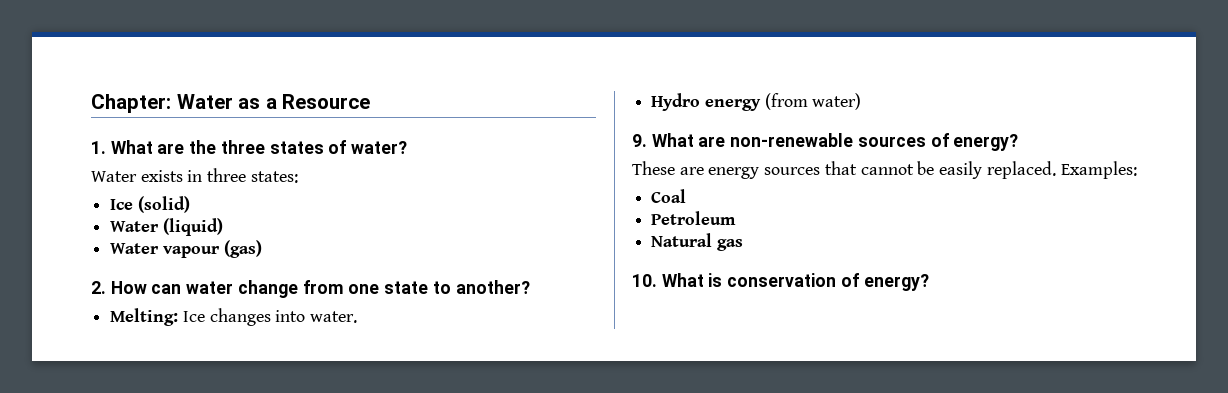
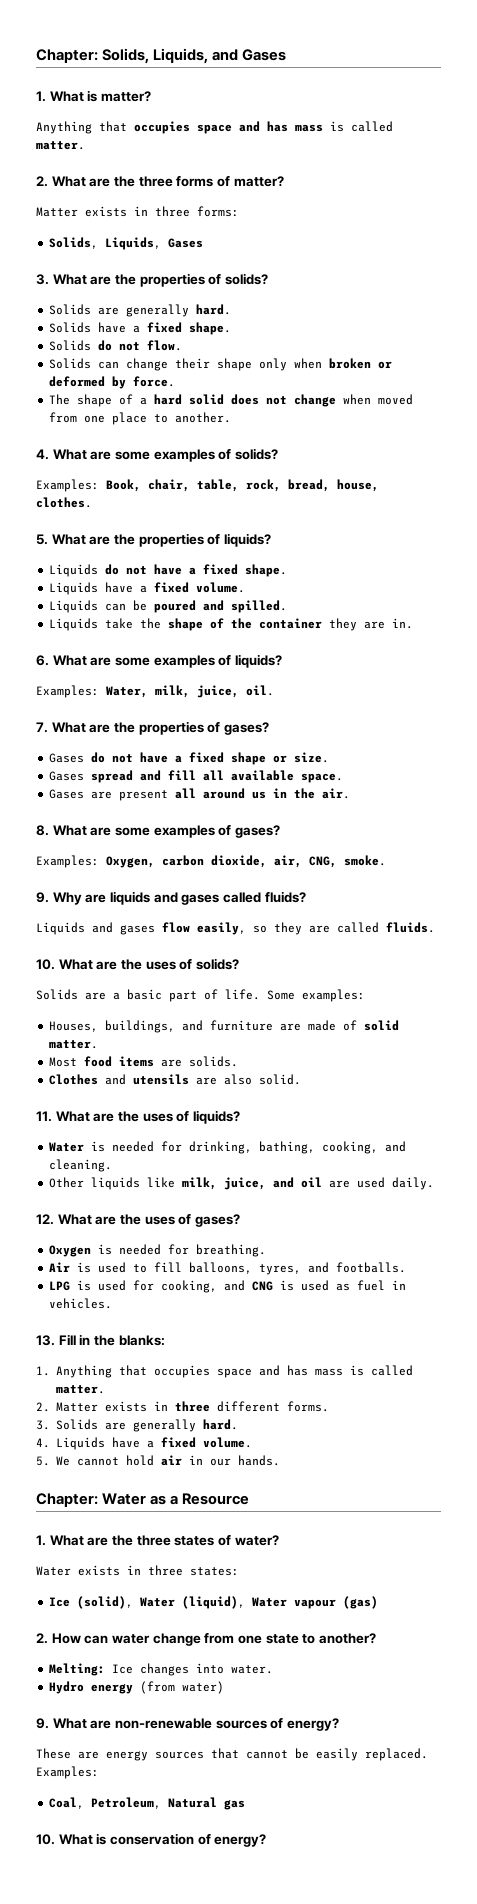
+ Chapter: Solids, Liquids, and Gases
+ 1. What is matter?
+ Anything that occupies space and has mass is called matter.
+ 2. What are the three forms of matter?
+ Matter exists in three forms:
+ Solids, Liquids, Gases
+ 3. What are the properties of solids?
+ Solids are generally hard.
+ Solids have a fixed shape.
+ Solids do not flow.
+ Solids can change their shape only when broken or deformed by force.
+ The shape of a hard solid does not change when moved from one place to another.
+ 4. What are some examples of solids?
+ Examples: Book, chair, table, rock, bread, house, clothes.
+ 5. What are the properties of liquids?
+ Liquids do not have a fixed shape.
+ Liquids have a fixed volume.
+ Liquids can be poured and spilled.
+ Liquids take the shape of the container they are in.
+ 6. What are some examples of liquids?
+ Examples: Water, milk, juice, oil.
+ 7. What are the properties of gases?
+ Gases do not have a fixed shape or size.
+ Gases spread and fill all available space.
+ Gases are present all around us in the air.
+ 8. What are some examples of gases?
+ Examples: Oxygen, carbon dioxide, air, CNG, smoke.
+ 9. Why are liquids and gases called fluids?
+ Liquids and gases flow easily, so they are called fluids.
+ 10. What are the uses of solids?
+ Solids are a basic part of life. Some examples:
+ Houses, buildings, and furniture are made of solid matter.
+ Most food items are solids.
+ Clothes and utensils are also solid.
+ 11. What are the uses of liquids?
+ Water is needed for drinking, bathing, cooking, and cleaning.
+ Other liquids like milk, juice, and oil are used daily.
+ 12. What are the uses of gases?
+ Oxygen is needed for breathing.
+ Air is used to fill balloons, tyres, and footballs.
+ LPG is used for cooking, and CNG is used as fuel in vehicles.
+ 13. Fill in the blanks:
+ 1. Anything that occupies space and has mass is called matter.
+ 2. Matter exists in three different forms.
+ 3. Solids are generally hard.
+ 4. Liquids have a fixed volume.
+ 5. We cannot hold air in our hands.
- Ice (solid)
- Water (liquid)
- Water vapour (gas)
+ Ice (solid), Water (liquid), Water vapour (gas)
- Coal
- Petroleum
- Natural gas
+ Coal, Petroleum, Natural gas

